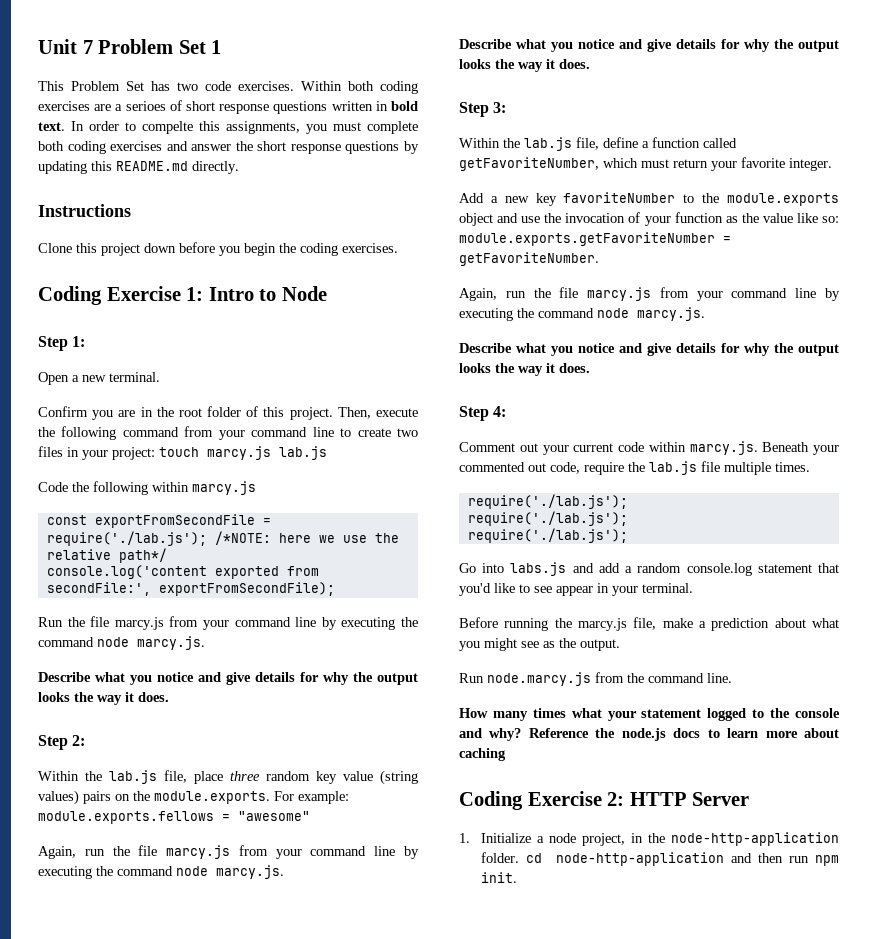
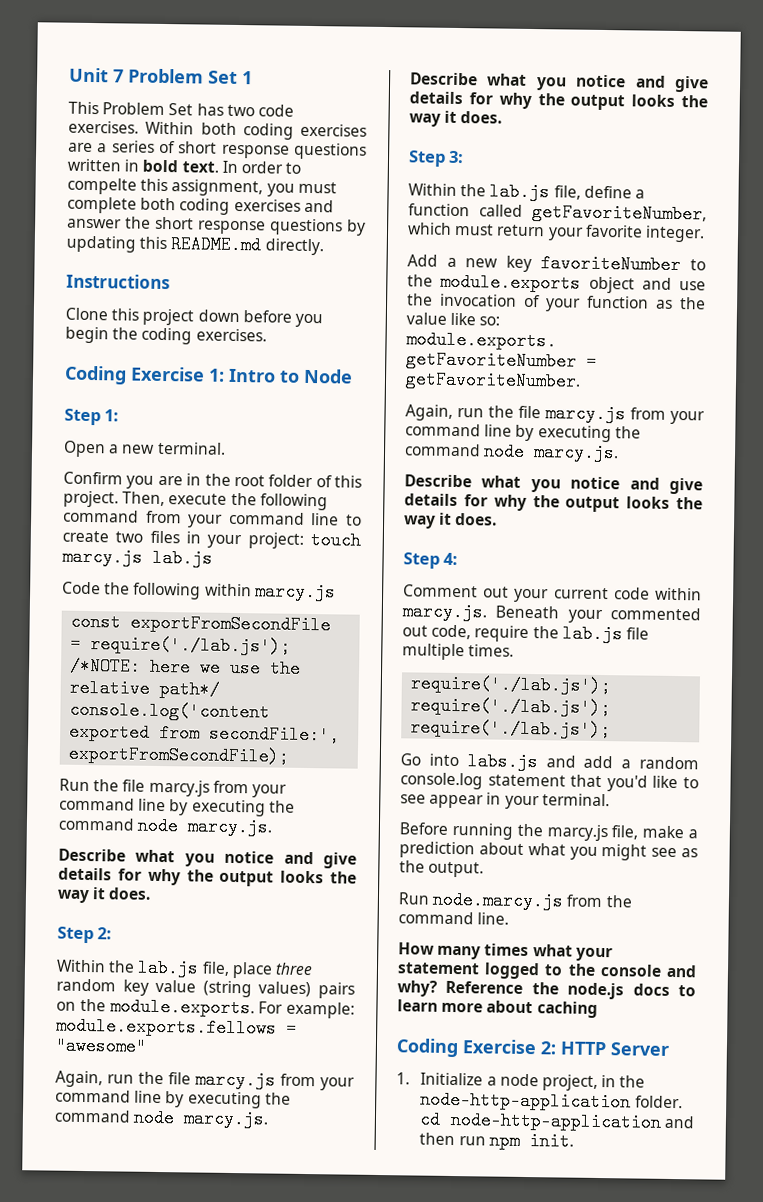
- Within both coding exercises are a serioes of short response questions written in bold text.
+ Within both coding exercises are a series of short response questions written in bold text.
- In order to compelte this assignments, you must complete both coding exercises and answer the short response questions by updating this README.md directly.
+ In order to compelte this assignment, you must complete both coding exercises and answer the short response questions by updating this README.md directly.

